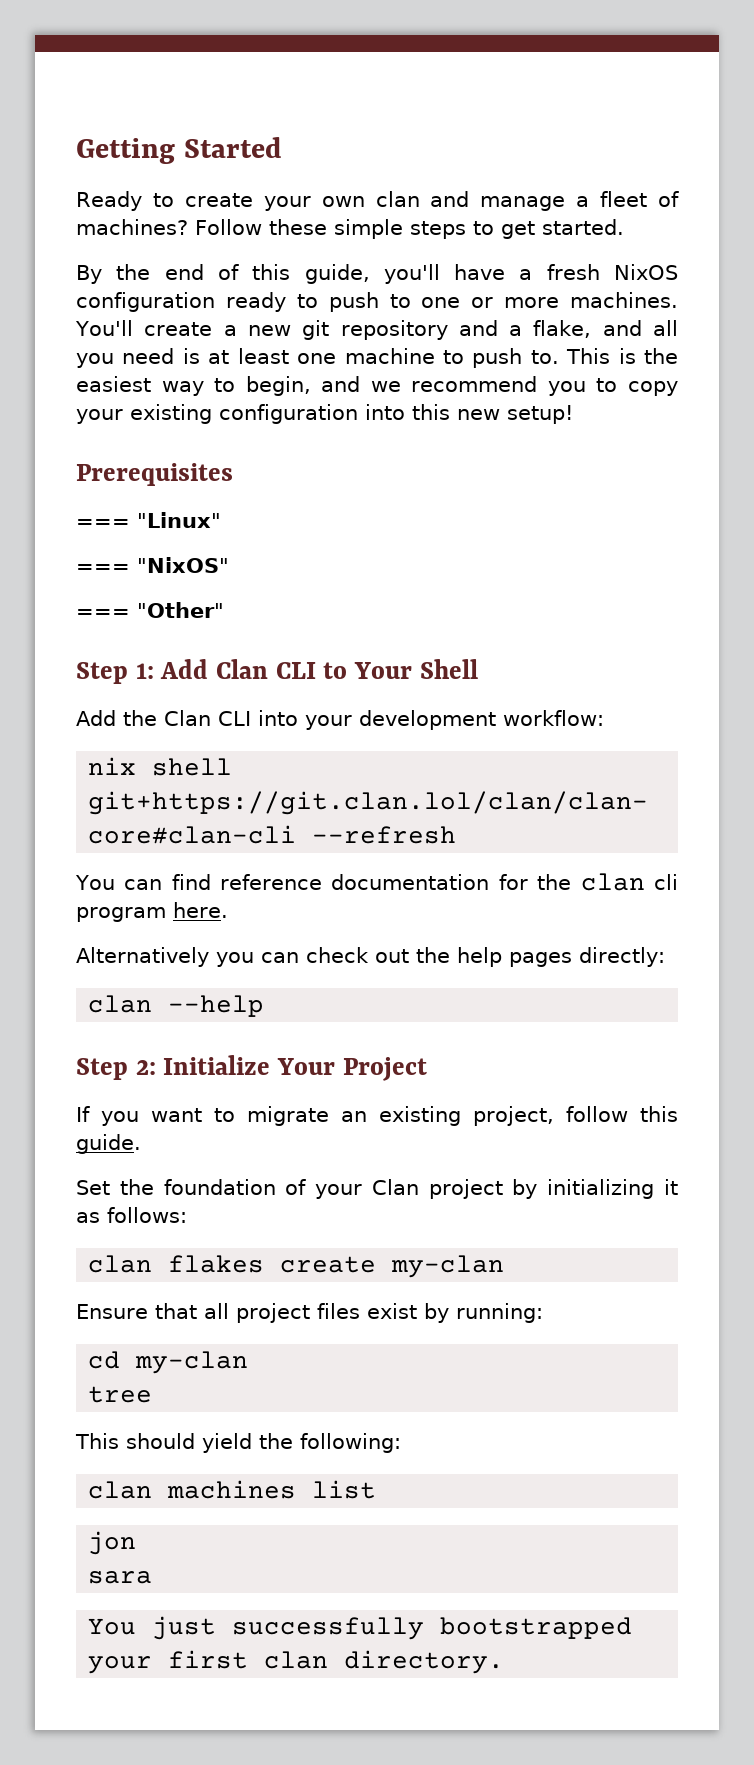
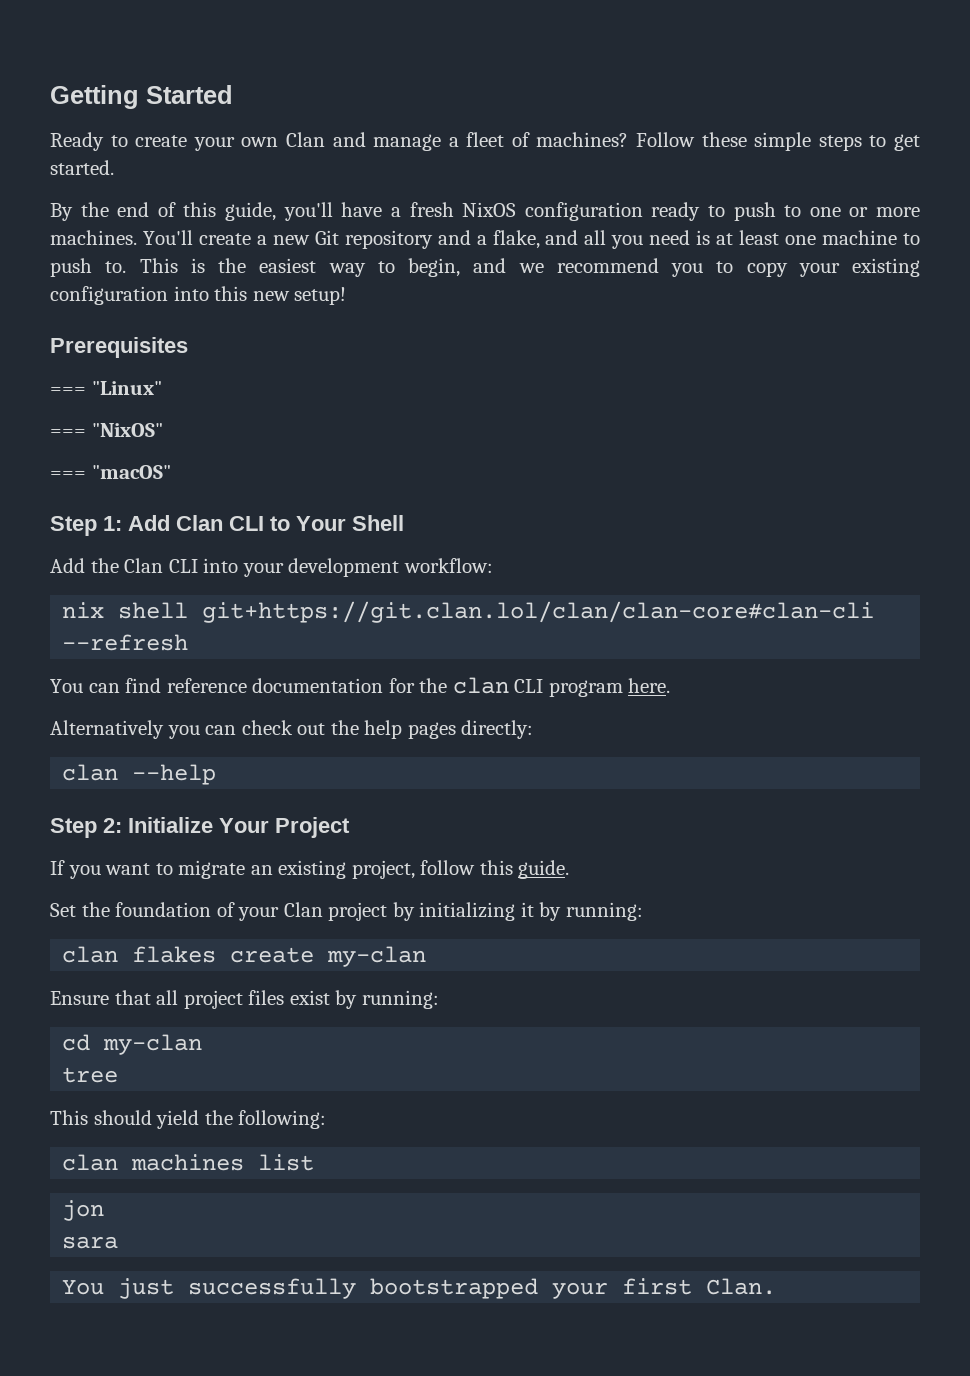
- Ready to create your own clan and manage a fleet of machines?
+ Ready to create your own Clan and manage a fleet of machines?
- You'll create a new git repository and a flake, and all you need is at least one machine to push to.
+ You'll create a new Git repository and a flake, and all you need is at least one machine to push to.
- === "Other"
+ === "macOS"
- You can find reference documentation for the clan cli program here.
+ You can find reference documentation for the clan CLI program here.
- Set the foundation of your Clan project by initializing it as follows:
+ Set the foundation of your Clan project by initializing it by running:
- You just successfully bootstrapped your first clan directory.
+ You just successfully bootstrapped your first Clan.

